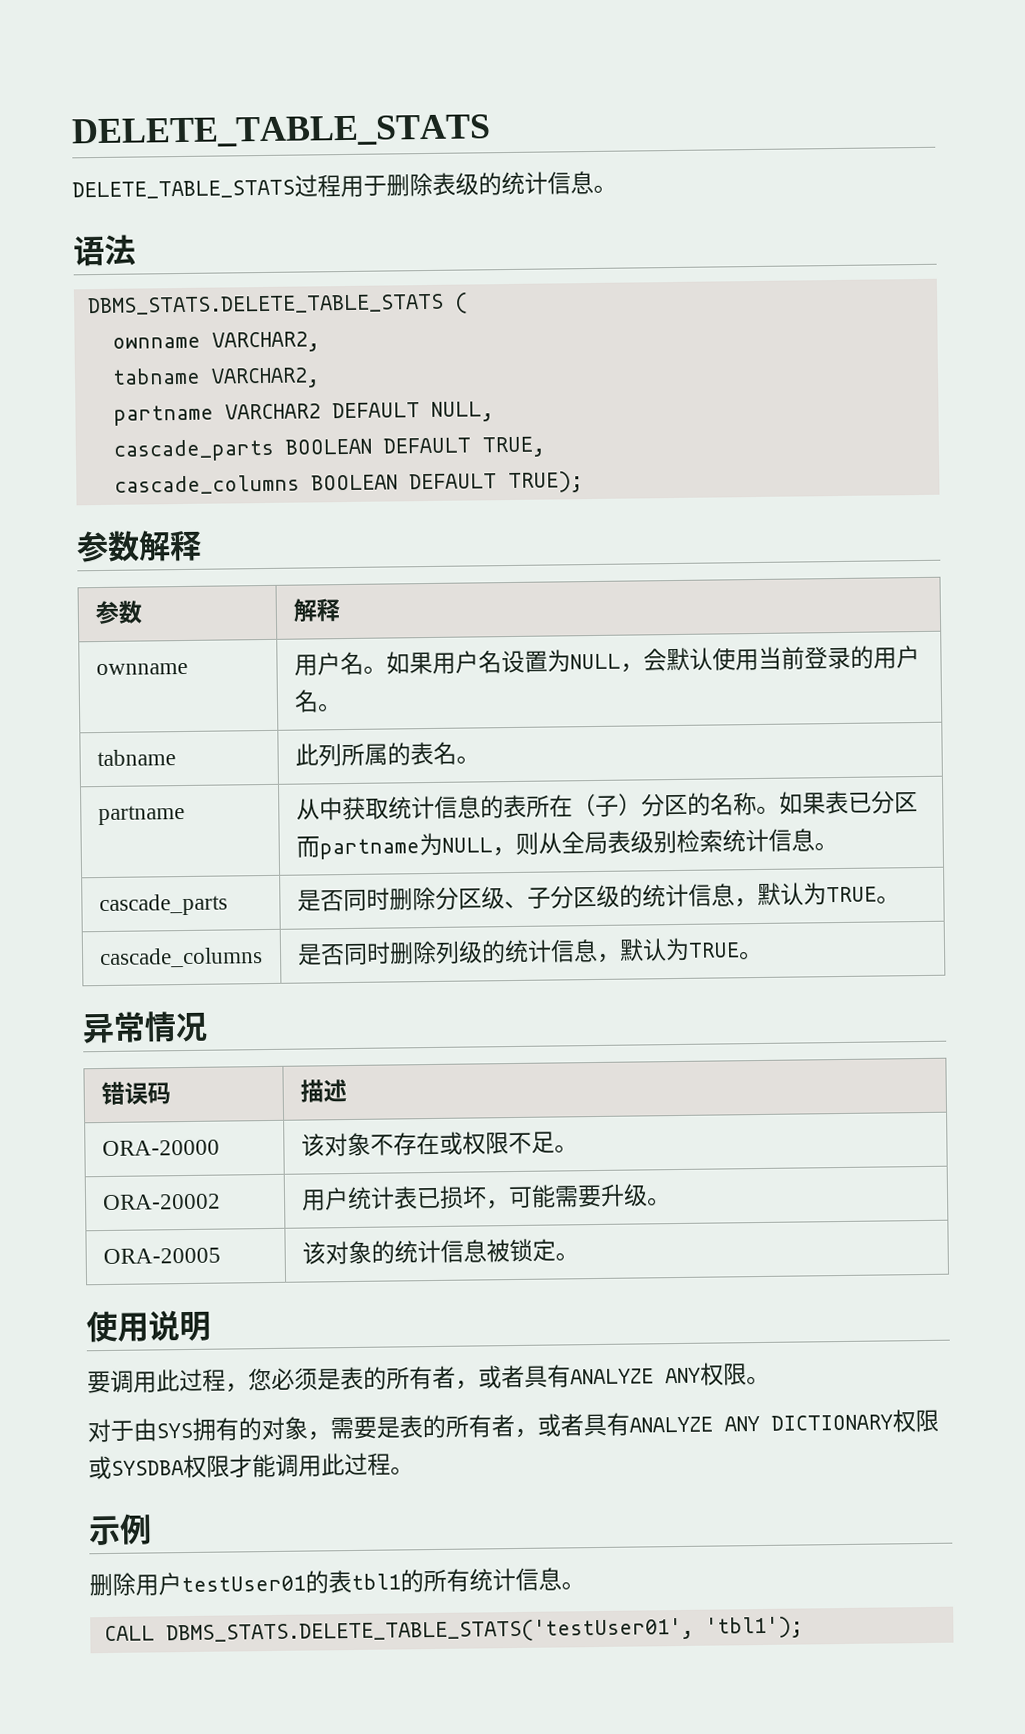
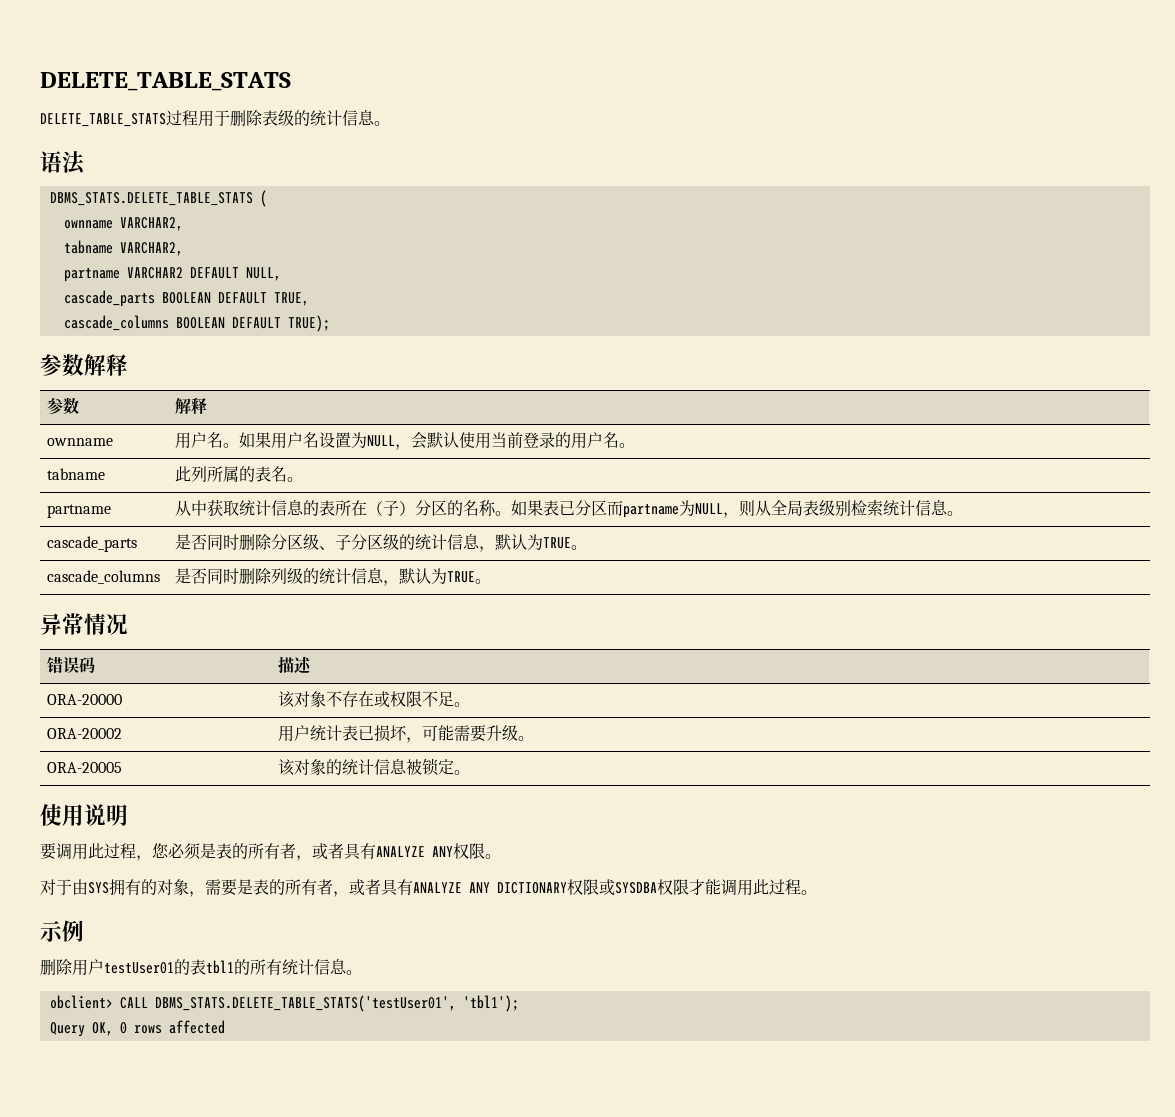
- CALL DBMS_STATS.DELETE_TABLE_STATS('testUser01', 'tbl1');
+ obclient> CALL DBMS_STATS.DELETE_TABLE_STATS('testUser01', 'tbl1');
+ Query OK, 0 rows affected

